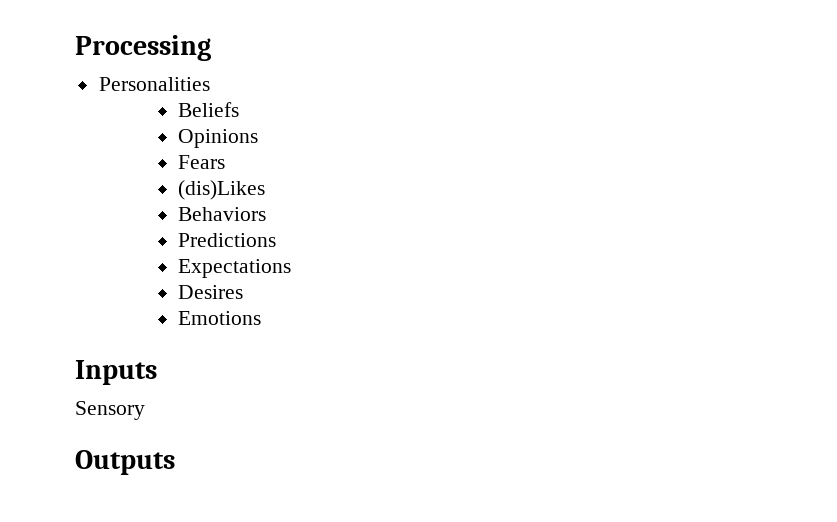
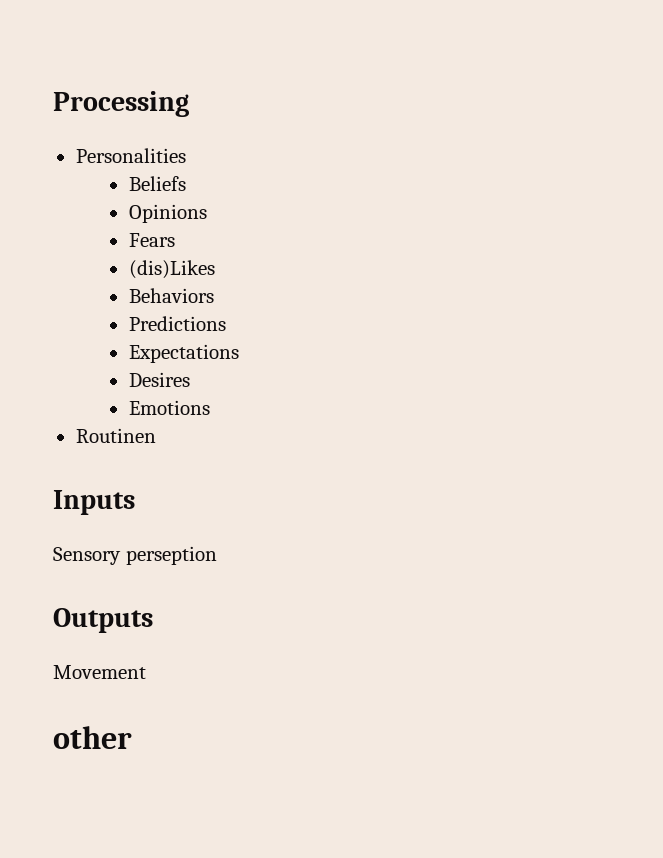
+ Routinen
- Sensory
+ Sensory perseption
+ Movement
+ other

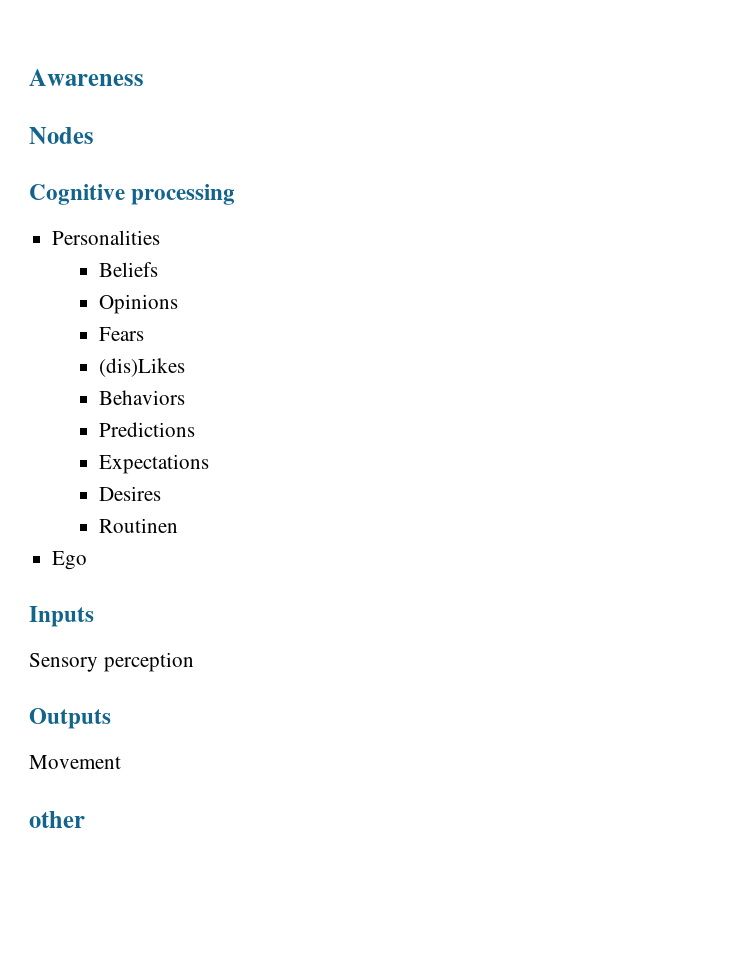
- Processing
+ Awareness
+ Nodes
+ Cognitive processing
- Emotions
  Routinen
+ Ego
- Sensory perseption
+ Sensory perception

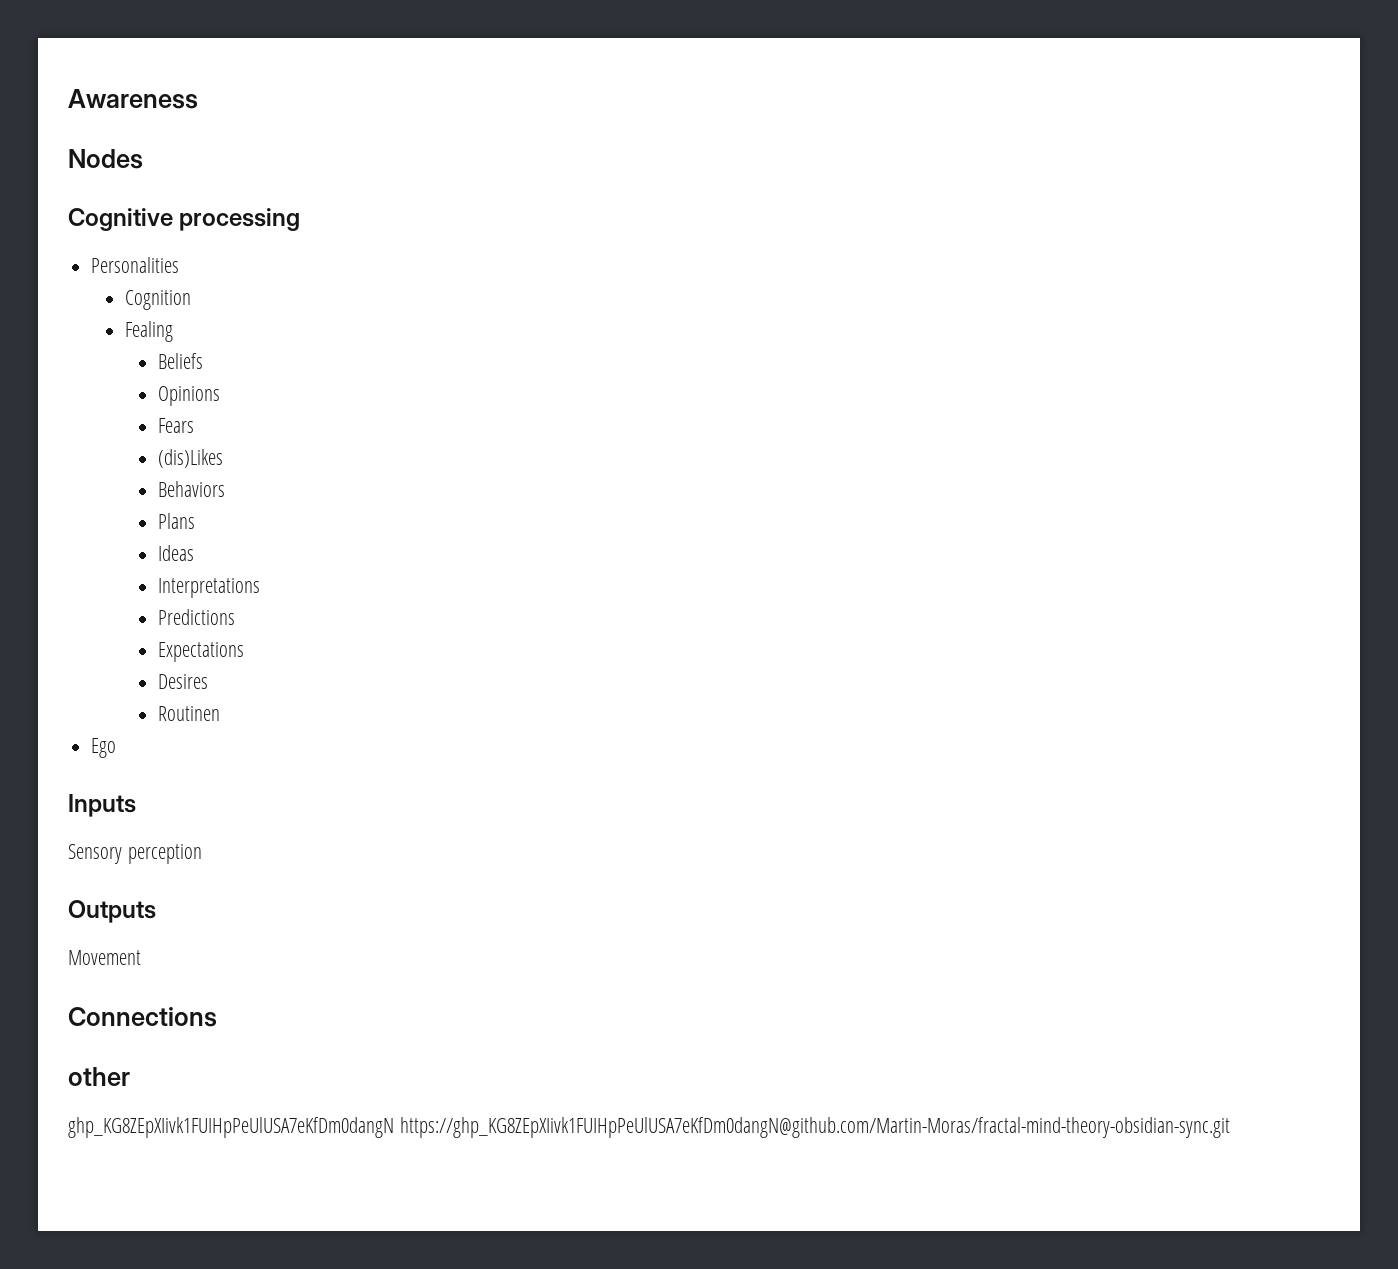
+ Cognition
+ Fealing
+ Plans
+ Ideas
+ Interpretations
+ Connections
+ 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 https://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@github.com/Martin-Moras/fractal-mind-theory-obsidian-sync.git

